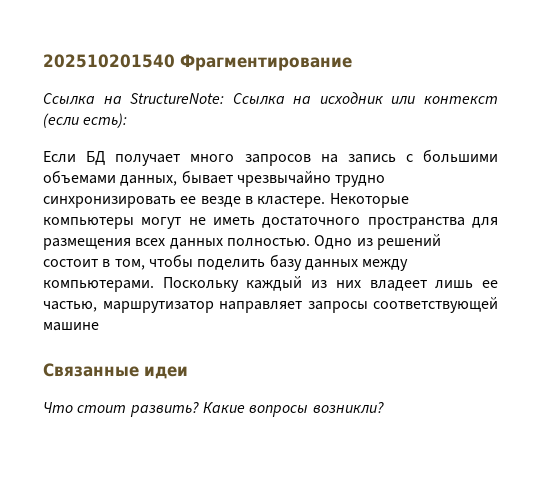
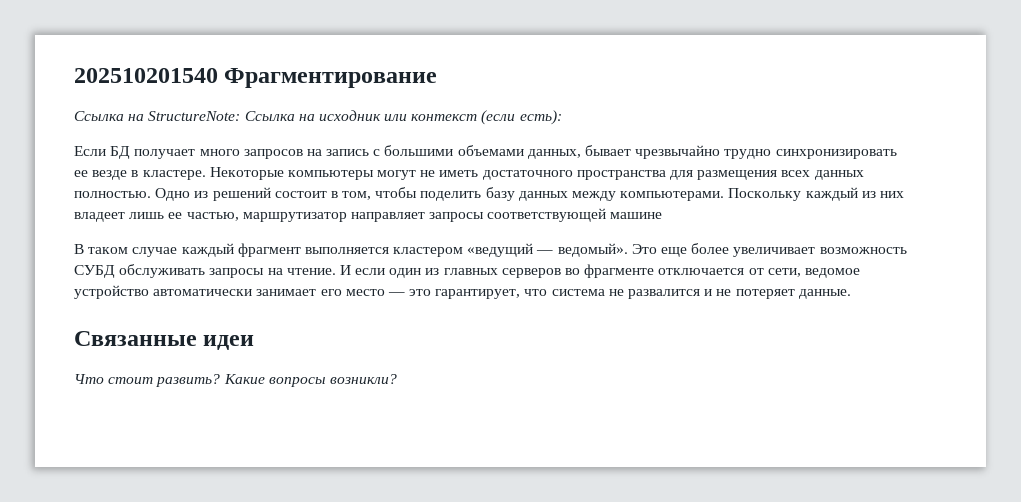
+ В таком случае каждый фрагмент выполняется кластером «ведущий — ведомый». Это еще более увеличивает возможность СУБД обслуживать запросы на чтение. И если один из главных серверов во фрагменте отключается от сети, ведомое устройство автоматически занимает его место — это гарантирует, что система не развалится и не потеряет данные.

